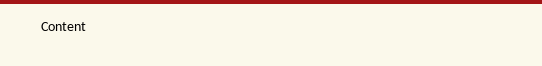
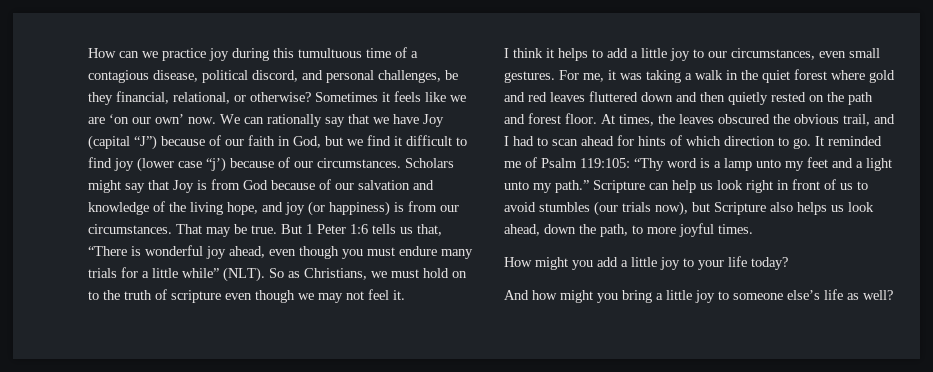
- Content
+ How can we practice joy during this tumultuous time of a contagious disease, political discord, and personal challenges, be they financial, relational, or otherwise? Sometimes it feels like we are ‘on our own’ now. We can rationally say that we have Joy (capital “J”) because of our faith in God, but we find it difficult to find joy (lower case “j’) because of our circumstances. Scholars might say that Joy is from God because of our salvation and knowledge of the living hope, and joy (or happiness) is from our circumstances. That may be true. But 1 Peter 1:6 tells us that, “There is wonderful joy ahead, even though you must endure many trials for a little while” (NLT). So as Christians, we must hold on to the truth of scripture even though we may not feel it.
+ I think it helps to add a little joy to our circumstances, even small gestures. For me, it was taking a walk in the quiet forest where gold and red leaves fluttered down and then quietly rested on the path and forest floor. At times, the leaves obscured the obvious trail, and I had to scan ahead for hints of which direction to go. It reminded me of Psalm 119:105: “Thy word is a lamp unto my feet and a light unto my path.” Scripture can help us look right in front of us to avoid stumbles (our trials now), but Scripture also helps us look ahead, down the path, to more joyful times.
+ How might you add a little joy to your life today?
+ And how might you bring a little joy to someone else’s life as well?

